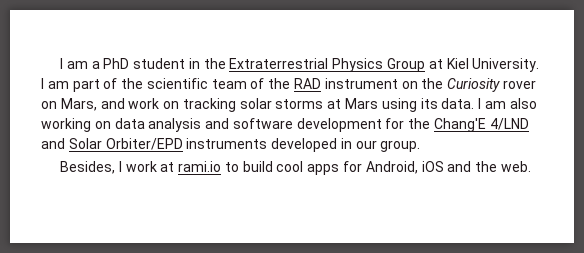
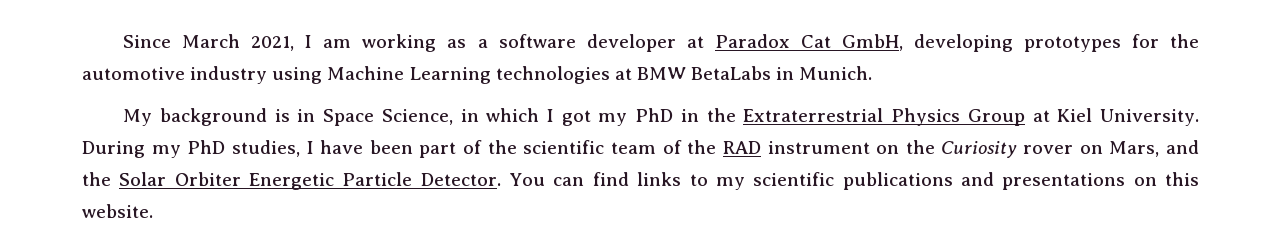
- I am a PhD student in the Extraterrestrial Physics Group at Kiel University.
+ Since March 2021, I am working as a software developer at Paradox Cat GmbH, developing prototypes for the automotive industry using Machine Learning technologies at BMW BetaLabs in Munich.
+ My background is in Space Science, in which I got my PhD in the Extraterrestrial Physics Group at Kiel University.
- I am part of the scientific team of the RAD instrument on the Curiosity rover on Mars, and work on tracking solar storms at Mars using its data. I am also working on data analysis and software development for the Chang'E 4/LND and Solar Orbiter/EPD instruments developed in our group.
- Besides, I work at rami.io to build cool apps for Android, iOS and the web.
+ During my PhD studies, I have been part of the scientific team of the RAD instrument on the Curiosity rover on Mars, and the Solar Orbiter Energetic Particle Detector. You can find links to my scientific publications and presentations on this website.

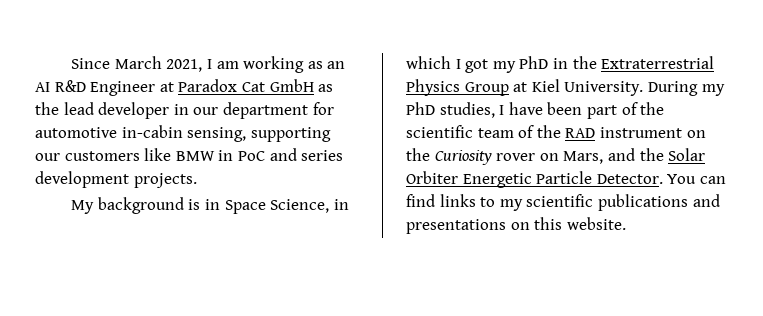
- Since March 2021, I am working as a software developer at Paradox Cat GmbH, developing prototypes for the automotive industry using Machine Learning technologies at BMW BetaLabs in Munich.
+ Since March 2021, I am working as an AI R&D Engineer at Paradox Cat GmbH as the lead developer in our department for automotive in-cabin sensing, supporting our customers like BMW in PoC and series development projects.

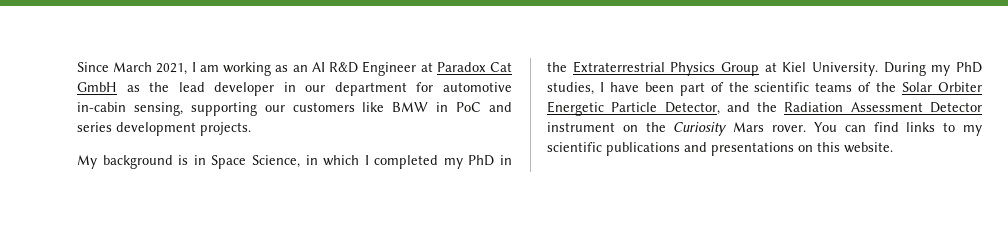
- My background is in Space Science, in which I got my PhD in the Extraterrestrial Physics Group at Kiel University.
+ My background is in Space Science, in which I completed my PhD in the Extraterrestrial Physics Group at Kiel University.
- During my PhD studies, I have been part of the scientific team of the RAD instrument on the Curiosity rover on Mars, and the Solar Orbiter Energetic Particle Detector.
+ During my PhD studies, I have been part of the scientific teams of the Solar Orbiter Energetic Particle Detector, and the Radiation Assessment Detector instrument on the Curiosity Mars rover.

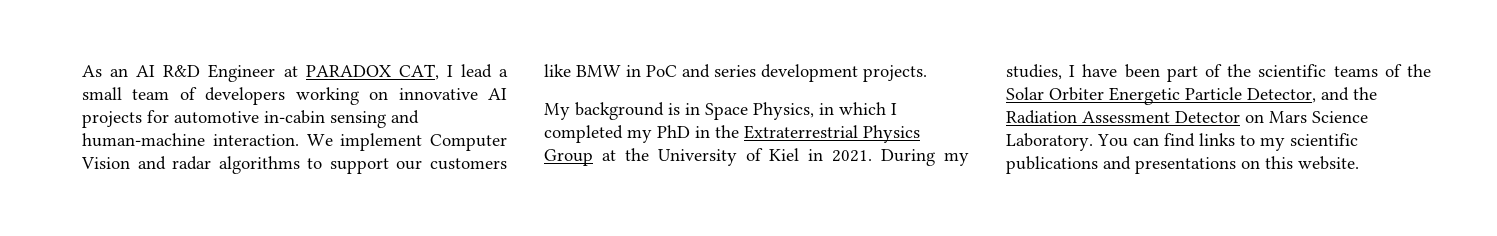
- Since March 2021, I am working as an AI R&D Engineer at Paradox Cat GmbH as the lead developer in our department for automotive in-cabin sensing, supporting our customers like BMW in PoC and series development projects.
+ As an AI R&D Engineer at PARADOX CAT, I lead a small team of developers working on innovative AI projects for automotive in-cabin sensing and human-machine interaction. We implement Computer Vision and radar algorithms to support our customers like BMW in PoC and series development projects.
- My background is in Space Science, in which I completed my PhD in the Extraterrestrial Physics Group at Kiel University.
+ My background is in Space Physics, in which I completed my PhD in the Extraterrestrial Physics Group at the University of Kiel in 2021.
- During my PhD studies, I have been part of the scientific teams of the Solar Orbiter Energetic Particle Detector, and the Radiation Assessment Detector instrument on the Curiosity Mars rover.
+ During my studies, I have been part of the scientific teams of the Solar Orbiter Energetic Particle Detector, and the Radiation Assessment Detector on Mars Science Laboratory.

